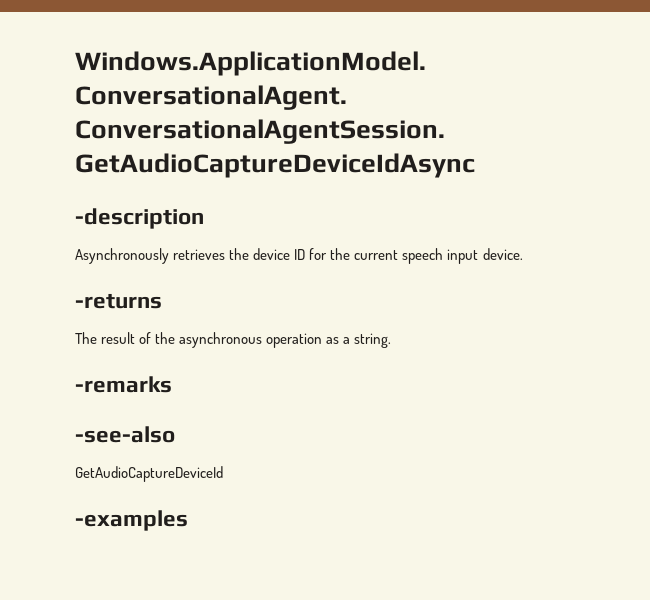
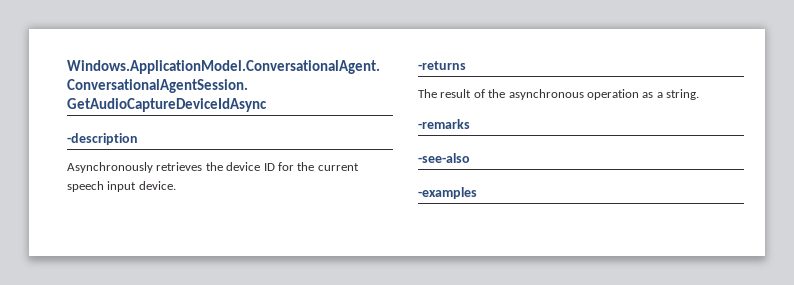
- GetAudioCaptureDeviceId

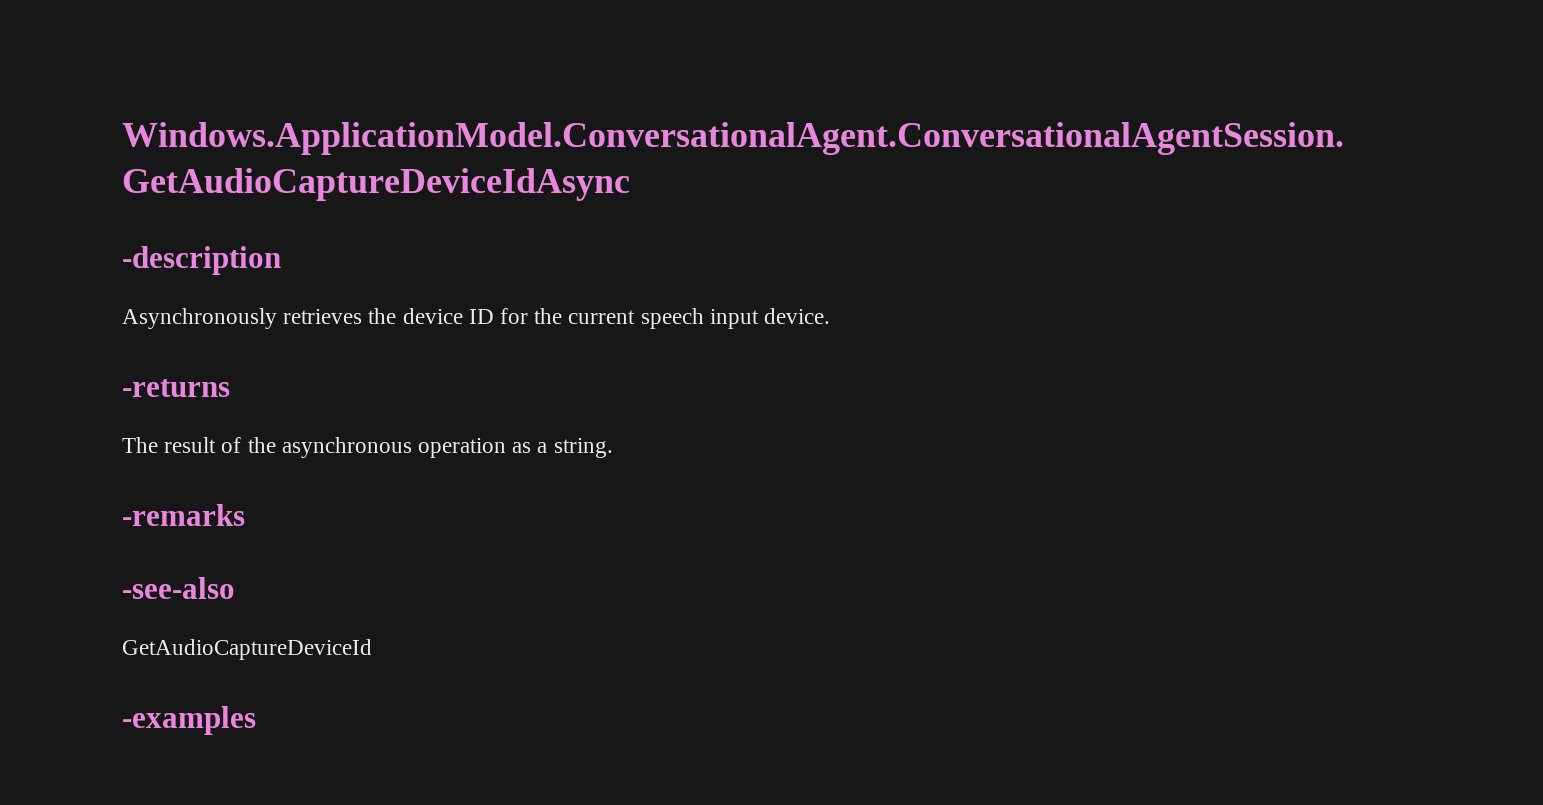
+ GetAudioCaptureDeviceId

